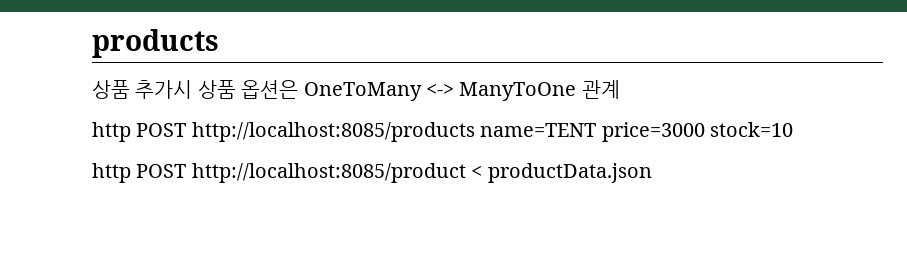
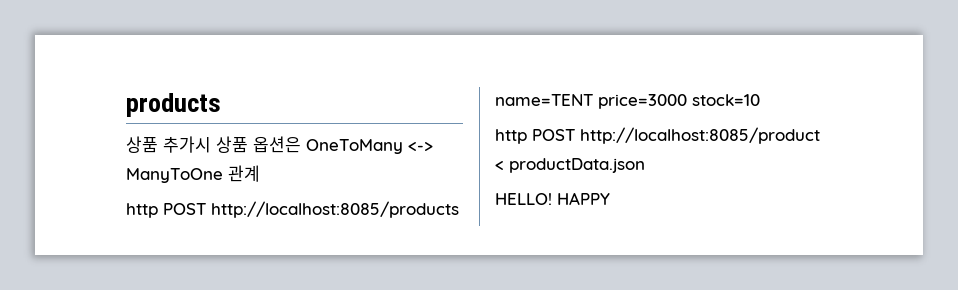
+ HELLO! HAPPY

